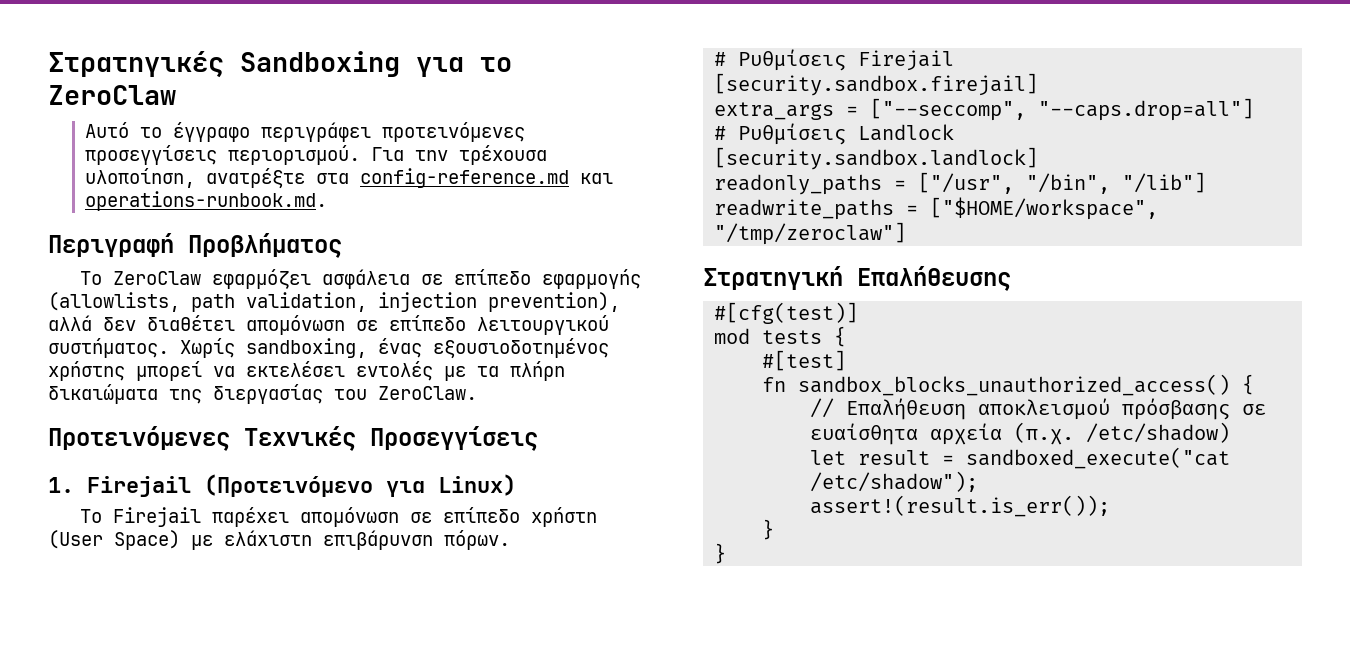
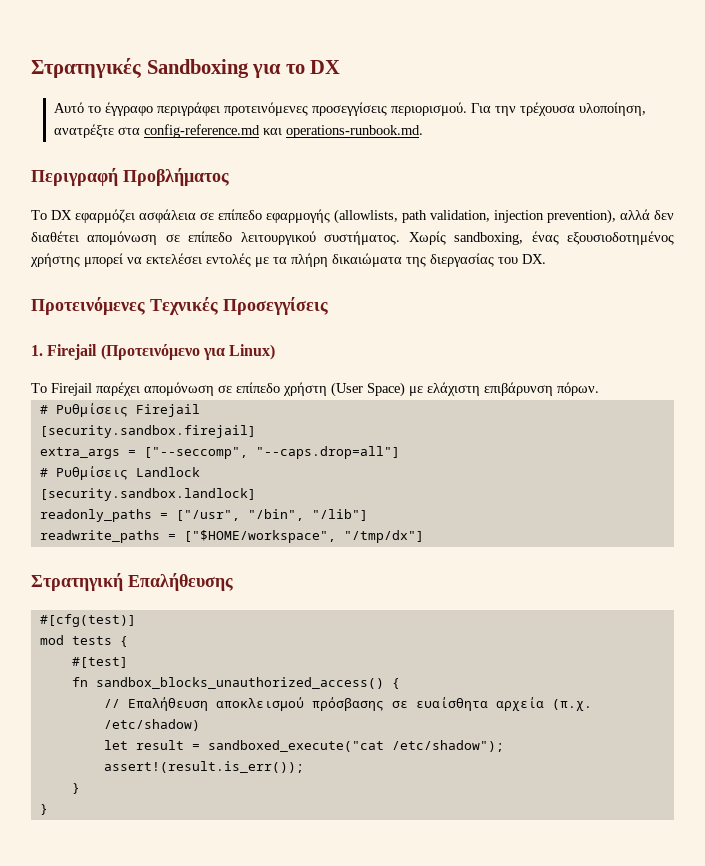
- Στρατηγικές Sandboxing για το ZeroClaw
+ Στρατηγικές Sandboxing για το DX
- Το ZeroClaw εφαρμόζει ασφάλεια σε επίπεδο εφαρμογής (allowlists, path validation, injection prevention), αλλά δεν διαθέτει απομόνωση σε επίπεδο λειτουργικού συστήματος.
+ Το DX εφαρμόζει ασφάλεια σε επίπεδο εφαρμογής (allowlists, path validation, injection prevention), αλλά δεν διαθέτει απομόνωση σε επίπεδο λειτουργικού συστήματος.
- Χωρίς sandboxing, ένας εξουσιοδοτημένος χρήστης μπορεί να εκτελέσει εντολές με τα πλήρη δικαιώματα της διεργασίας του ZeroClaw.
+ Χωρίς sandboxing, ένας εξουσιοδοτημένος χρήστης μπορεί να εκτελέσει εντολές με τα πλήρη δικαιώματα της διεργασίας του DX.
- readwrite_paths = ["$HOME/workspace", "/tmp/zeroclaw"]
+ readwrite_paths = ["$HOME/workspace", "/tmp/dx"]

